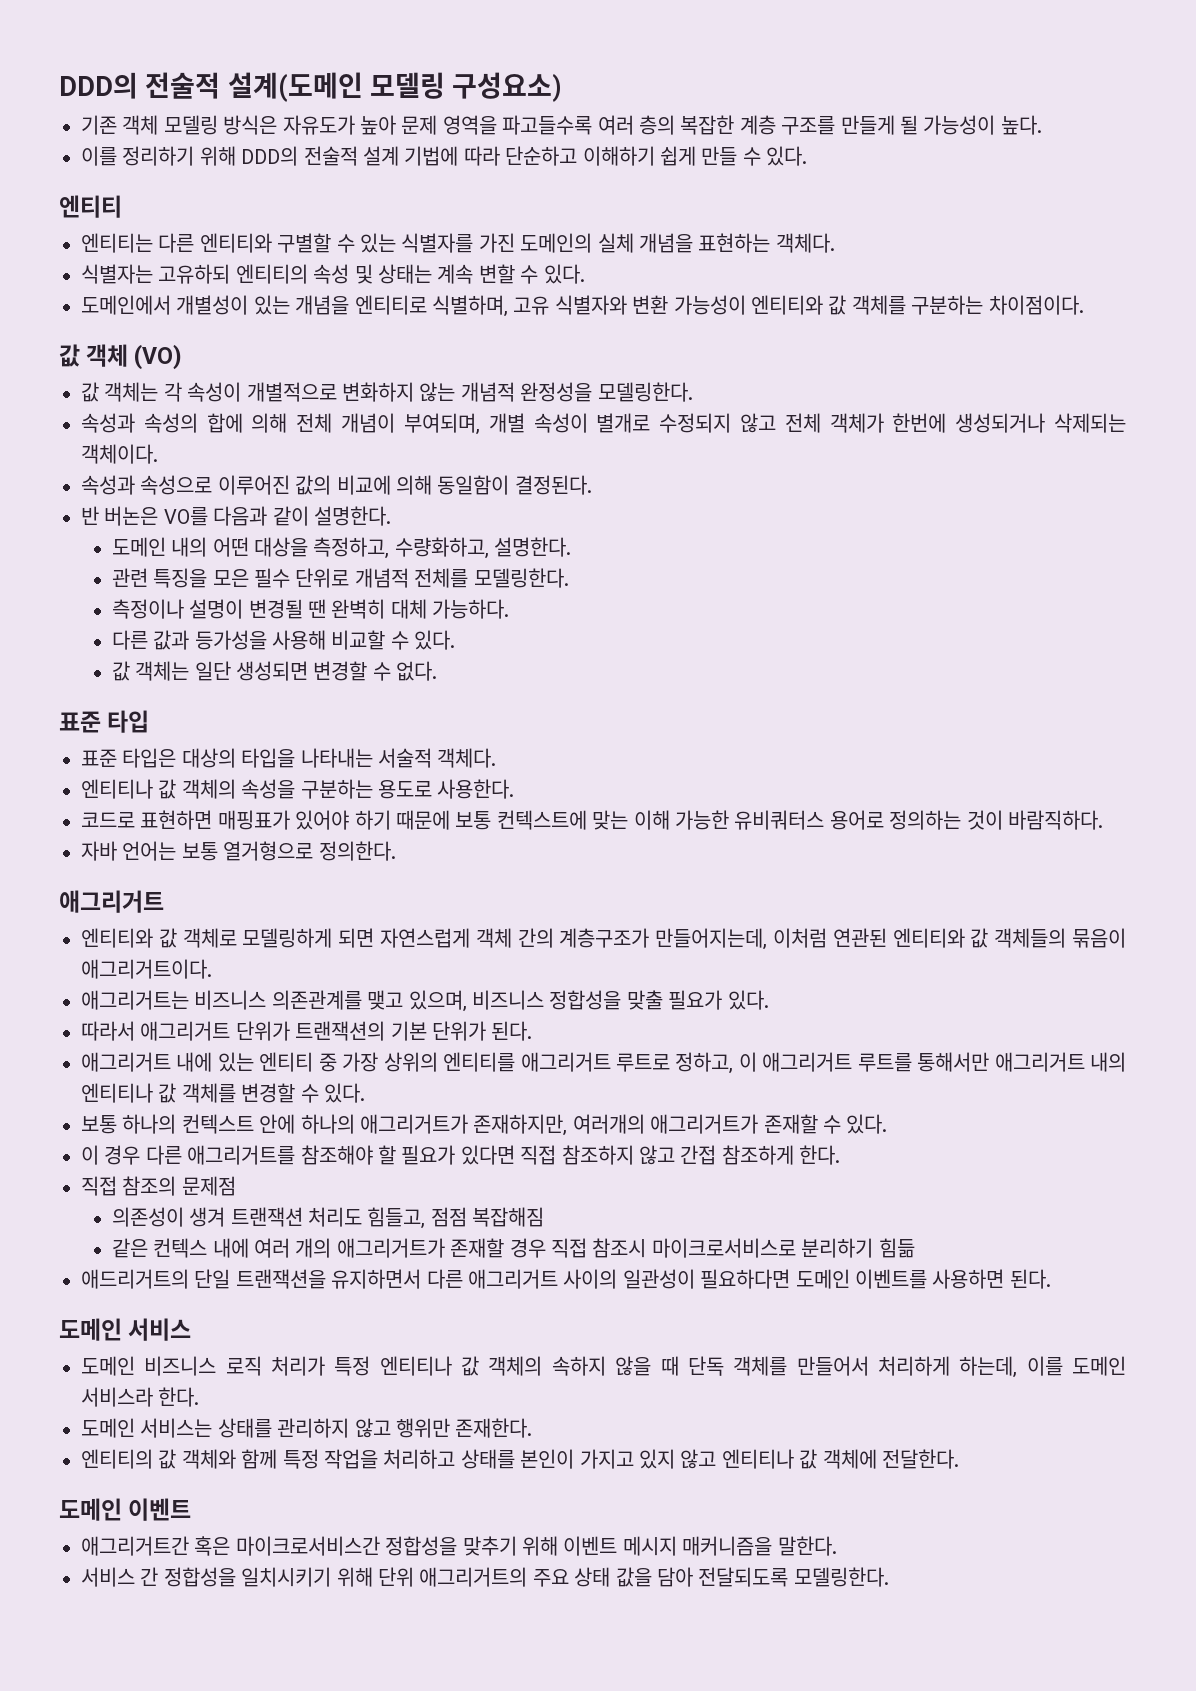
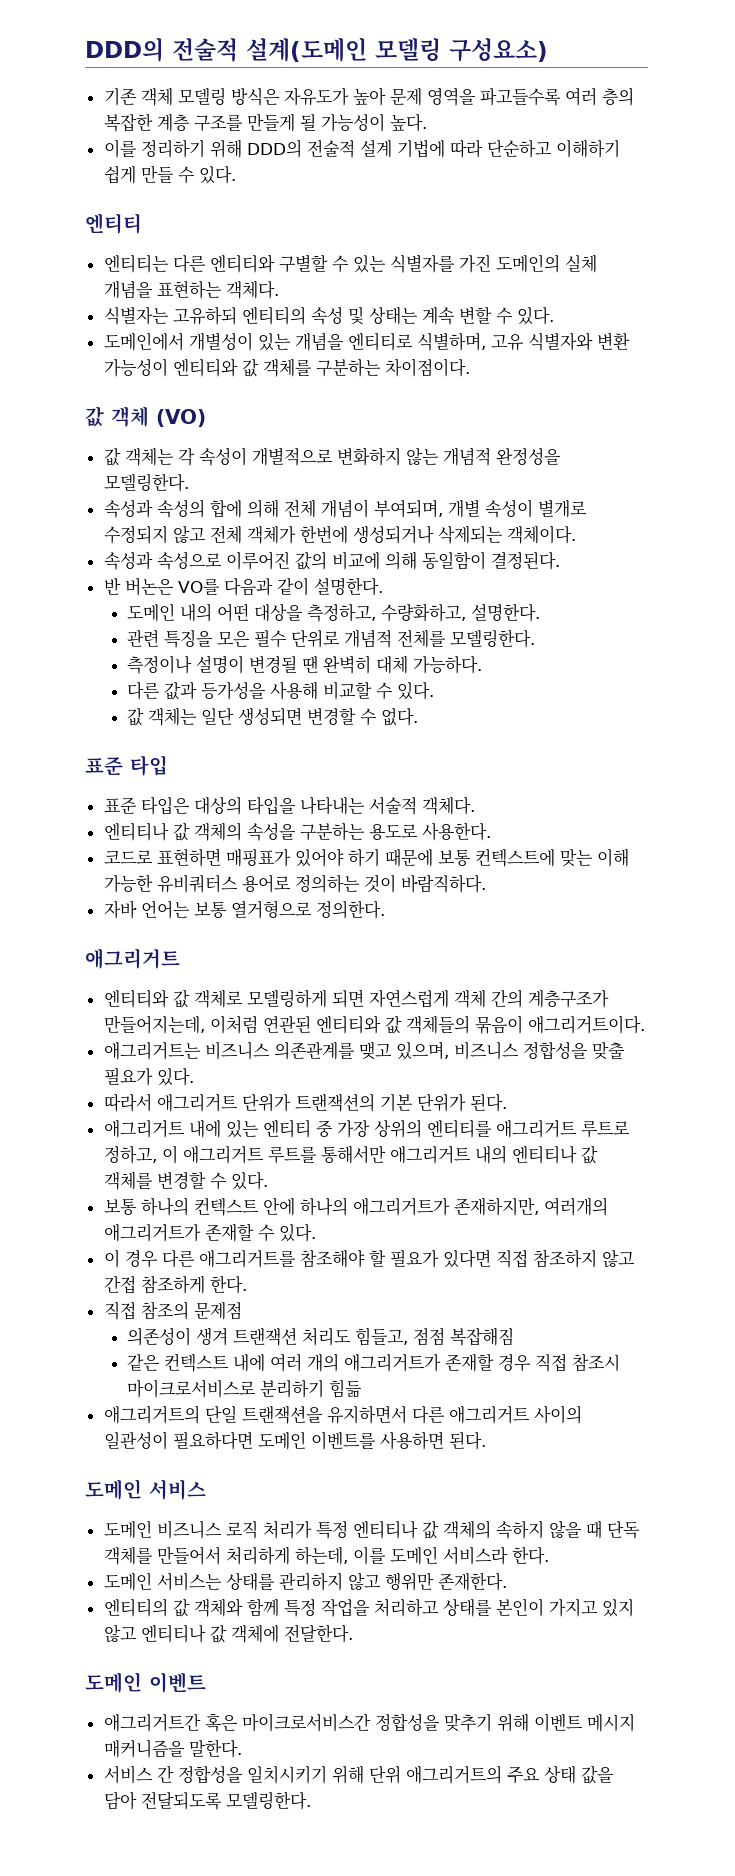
- 같은 컨텍스 내에 여러 개의 애그리거트가 존재할 경우 직접 참조시 마이크로서비스로 분리하기 힘듦
+ 같은 컨텍스트 내에 여러 개의 애그리거트가 존재할 경우 직접 참조시 마이크로서비스로 분리하기 힘듦
- 애드리거트의 단일 트랜잭션을 유지하면서 다른 애그리거트 사이의 일관성이 필요하다면 도메인 이벤트를 사용하면 된다.
+ 애그리거트의 단일 트랜잭션을 유지하면서 다른 애그리거트 사이의 일관성이 필요하다면 도메인 이벤트를 사용하면 된다.

